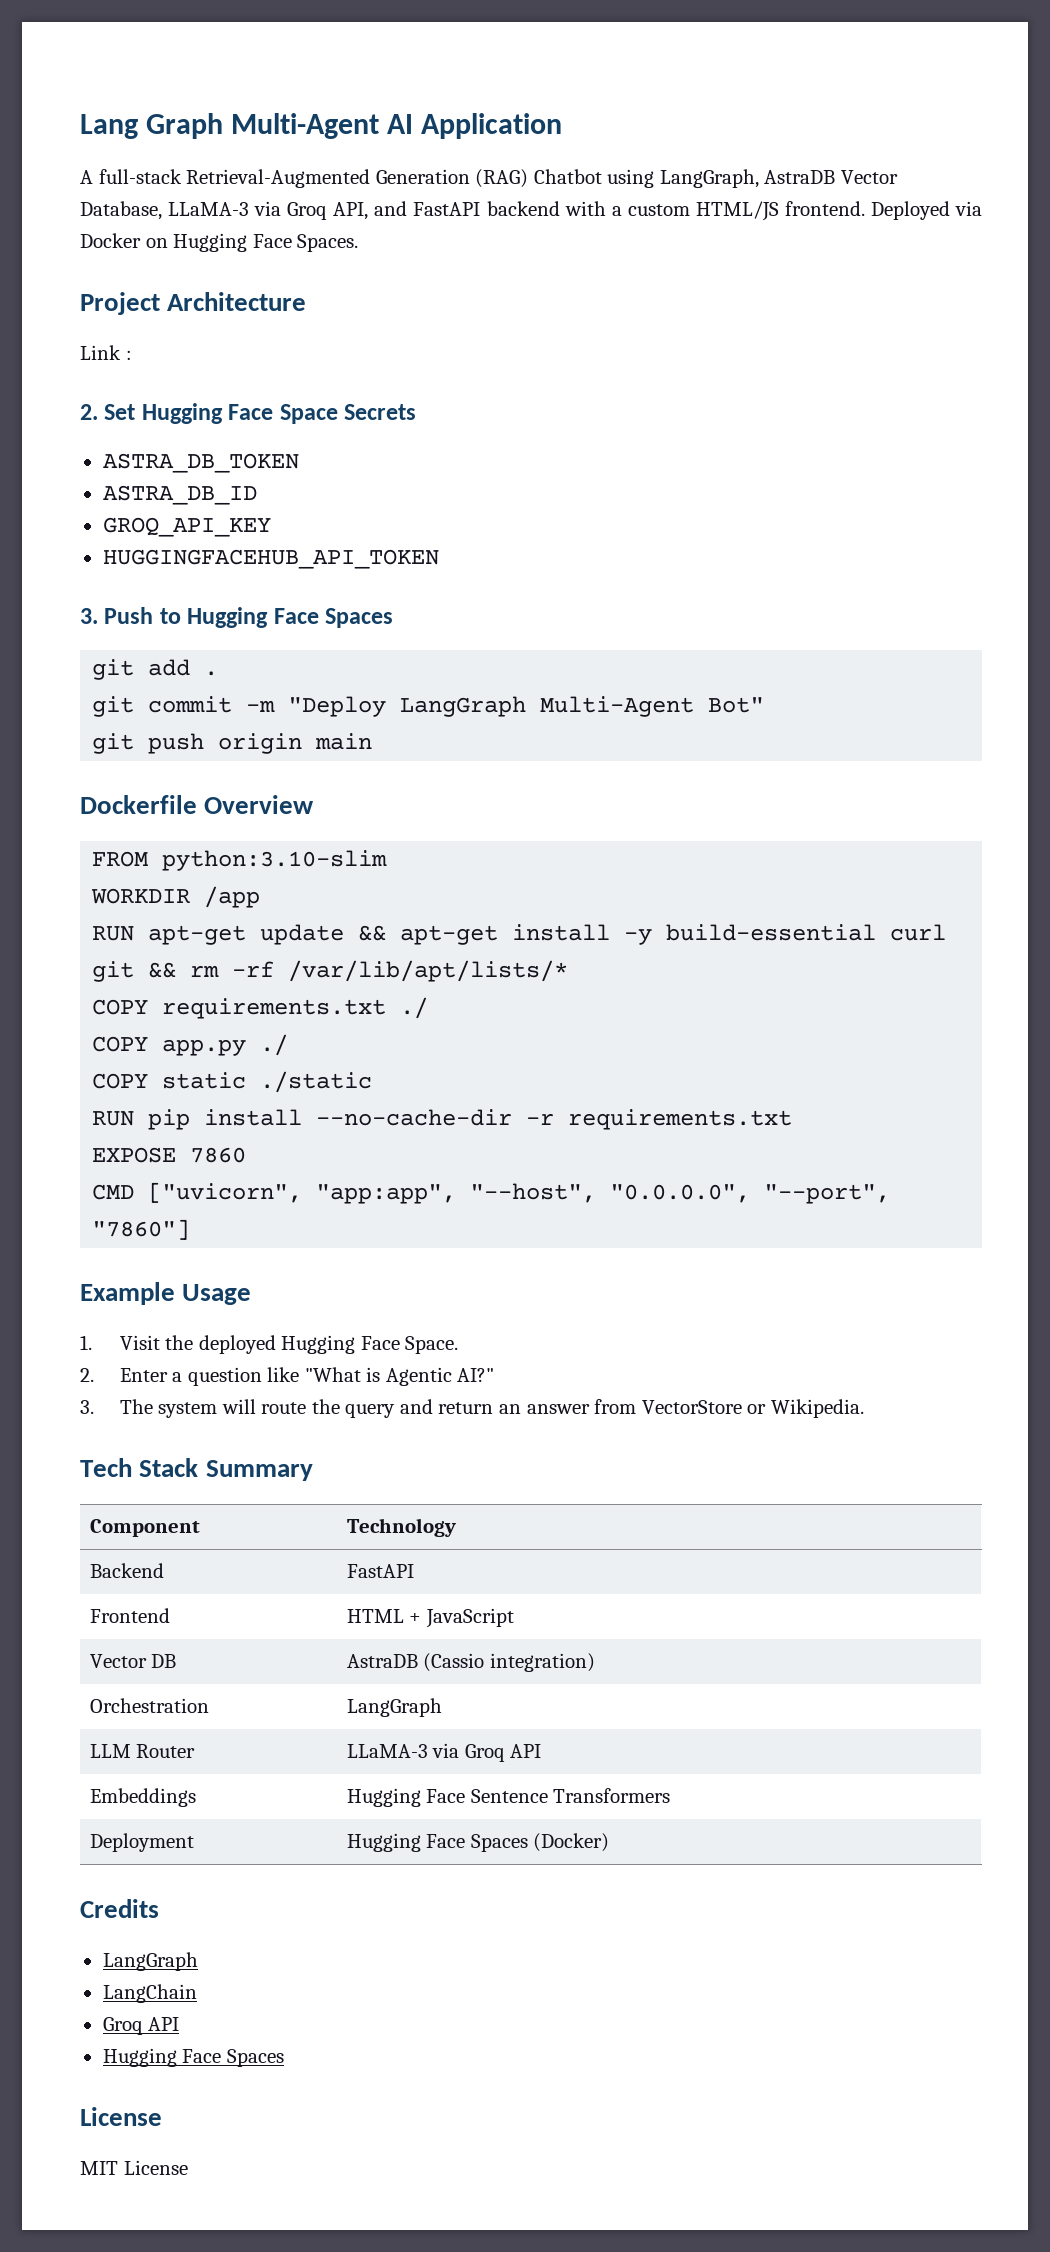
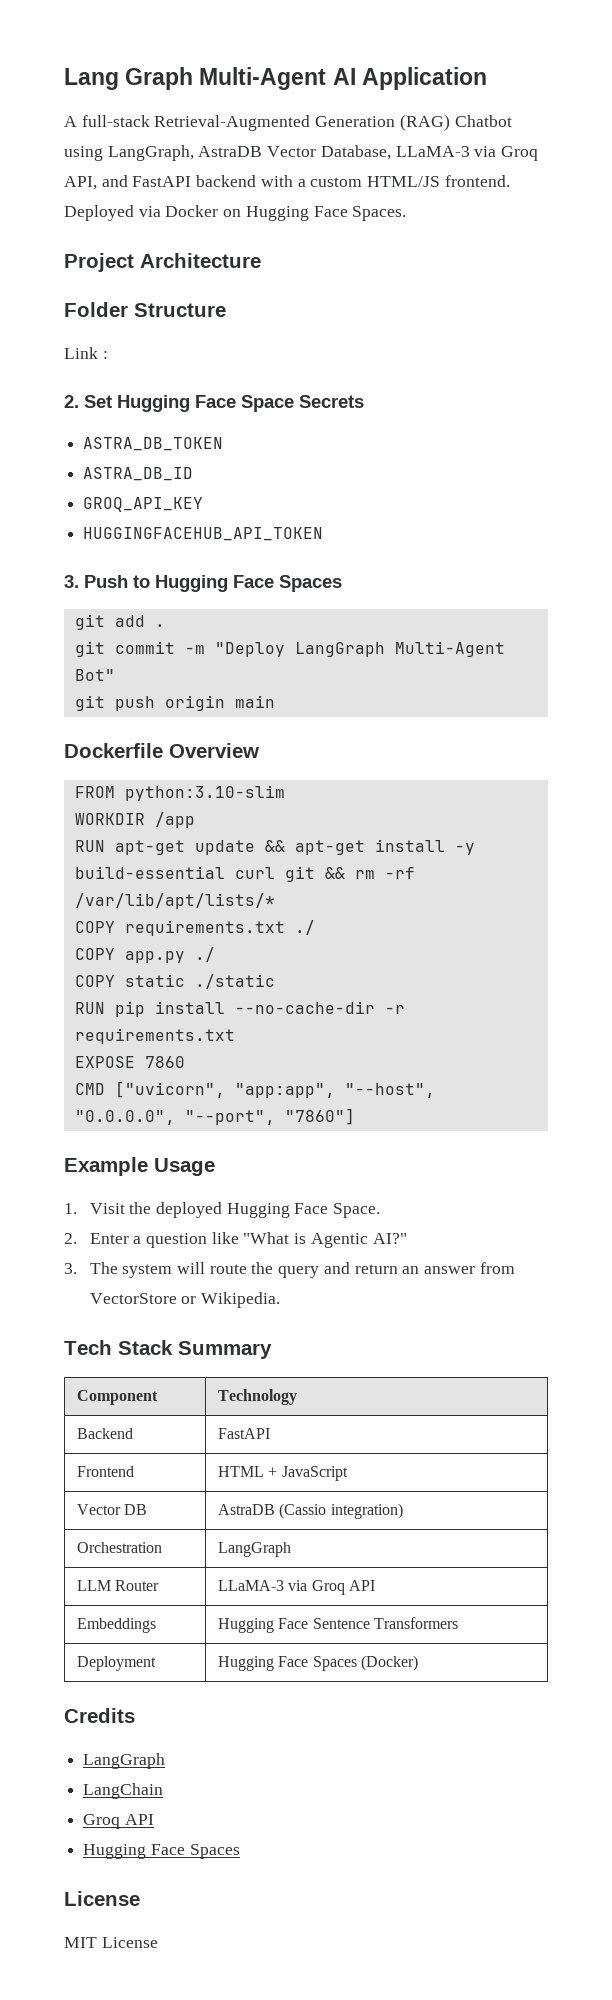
+ Folder Structure

